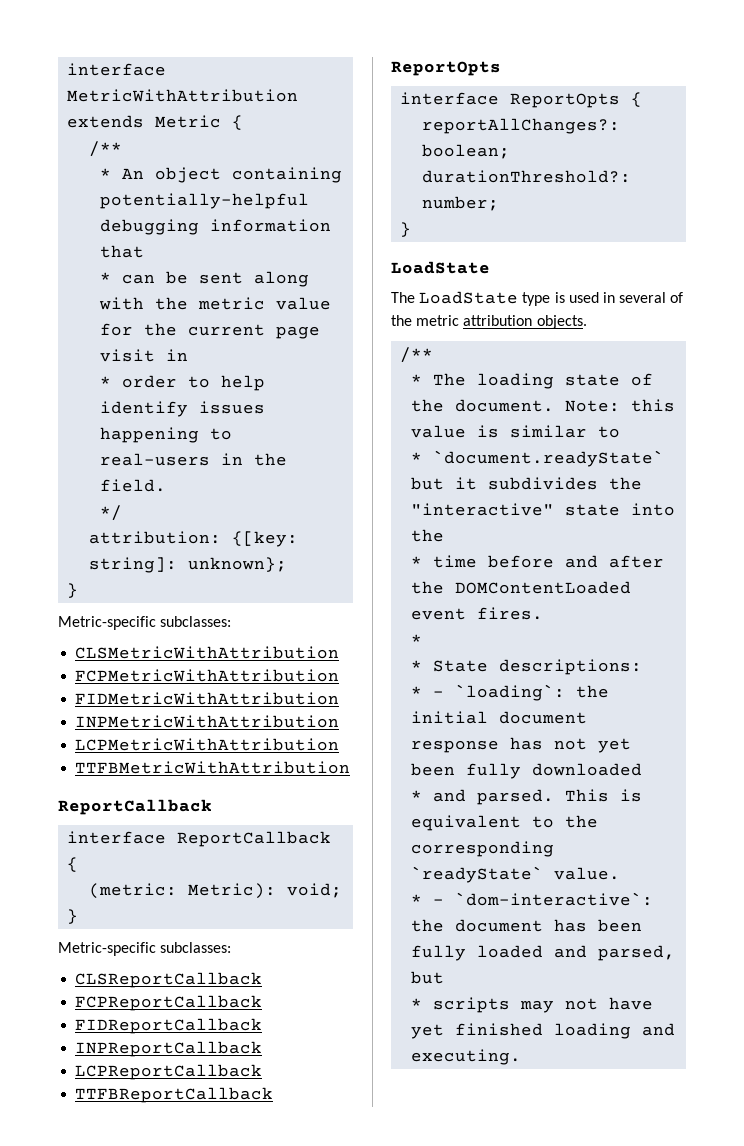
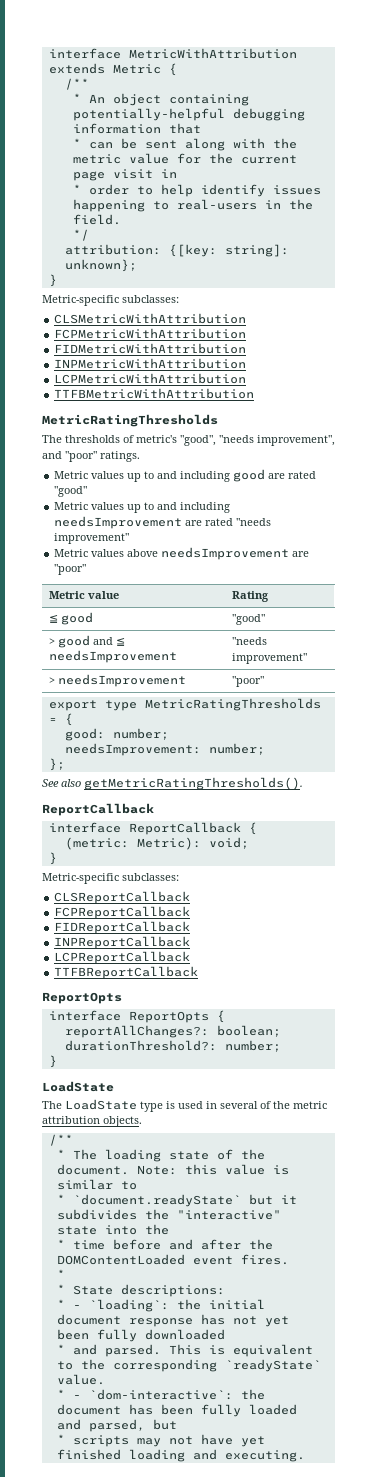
  TTFBMetricWithAttribution
+ MetricRatingThresholds
+ The thresholds of metric's "good", "needs improvement", and "poor" ratings.
+ Metric values up to and including good are rated "good"
+ Metric values up to and including needsImprovement are rated "needs improvement"
+ Metric values above needsImprovement are "poor"
+ Metric value | Rating
+ ≦ good | "good"
+ > good and ≦ needsImprovement | "needs improvement"
+ > needsImprovement | "poor"
+ export type MetricRatingThresholds = {
+ good: number;
+ needsImprovement: number;
+ };
+ See also getMetricRatingThresholds().

